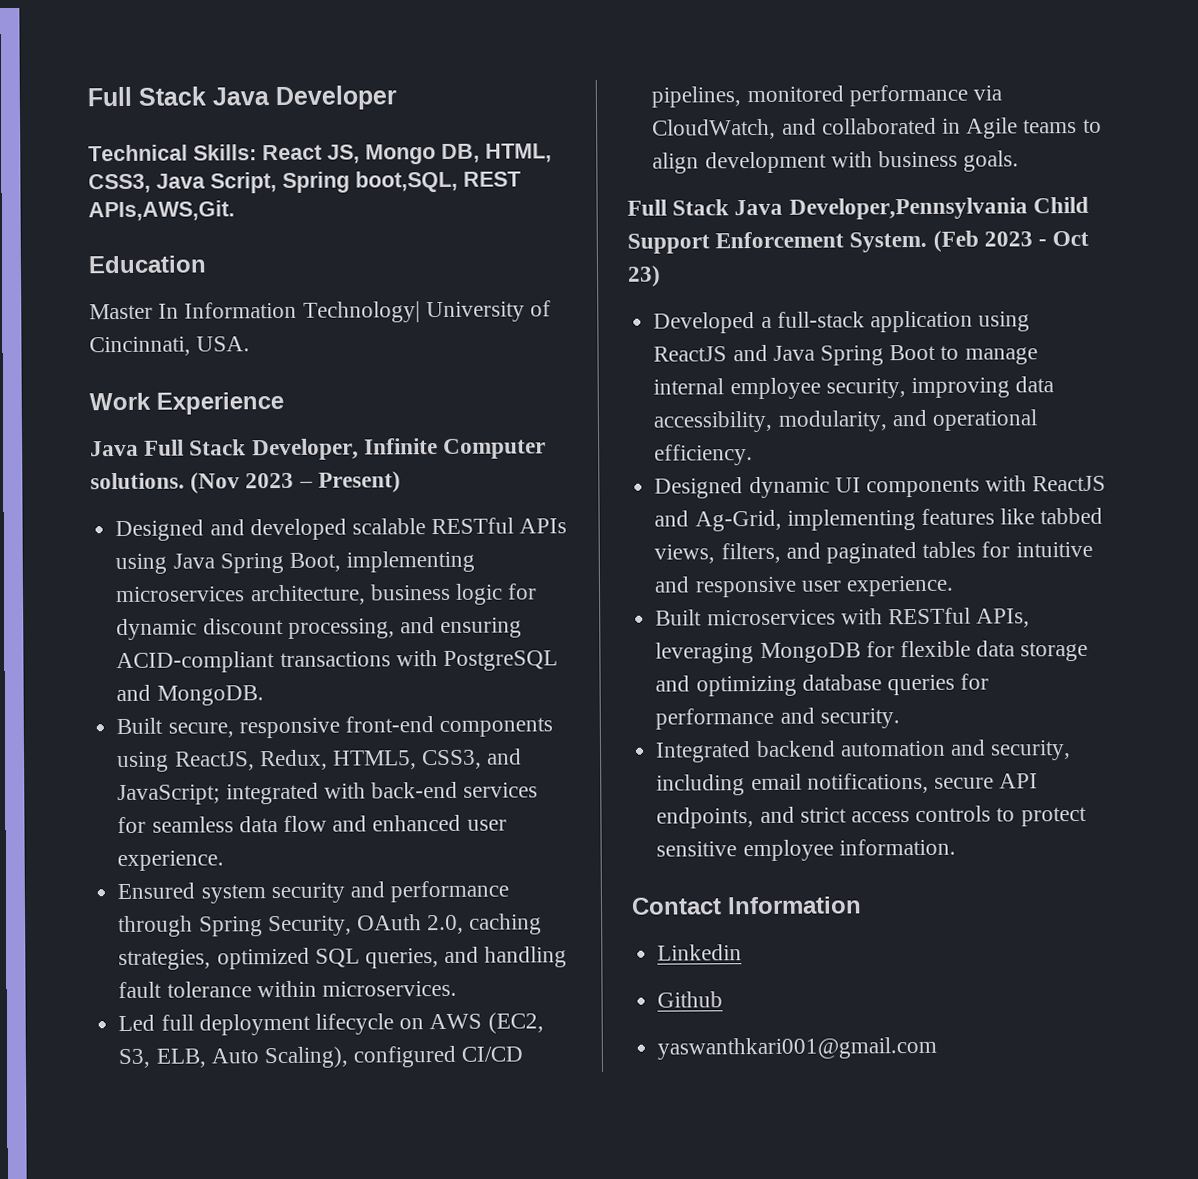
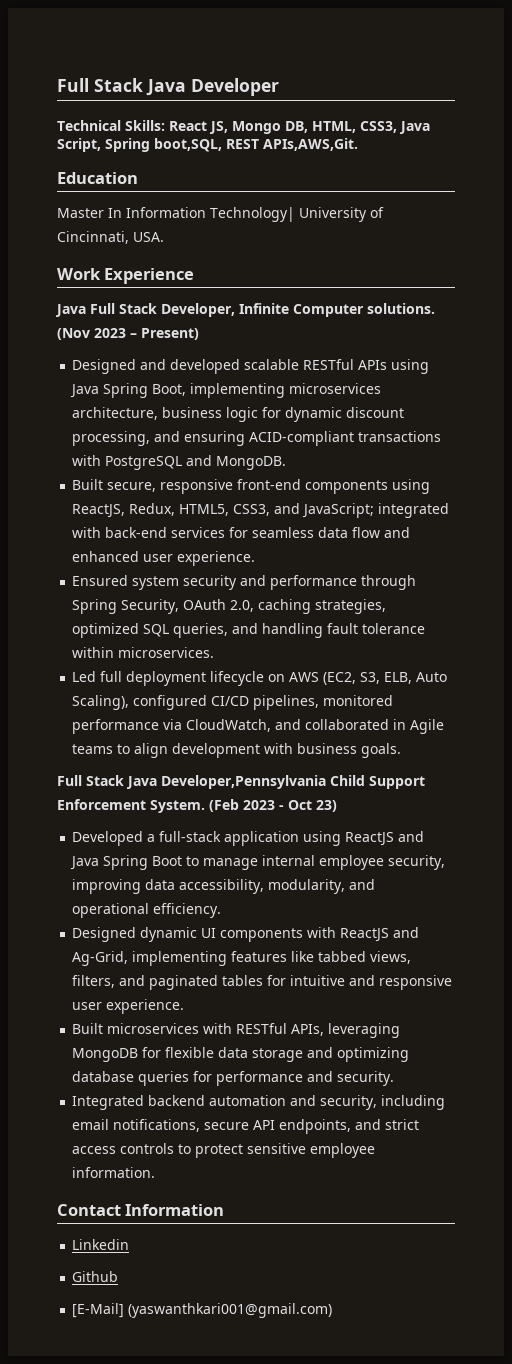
- yaswanthkari001@gmail.com
+ [E-Mail] (yaswanthkari001@gmail.com)

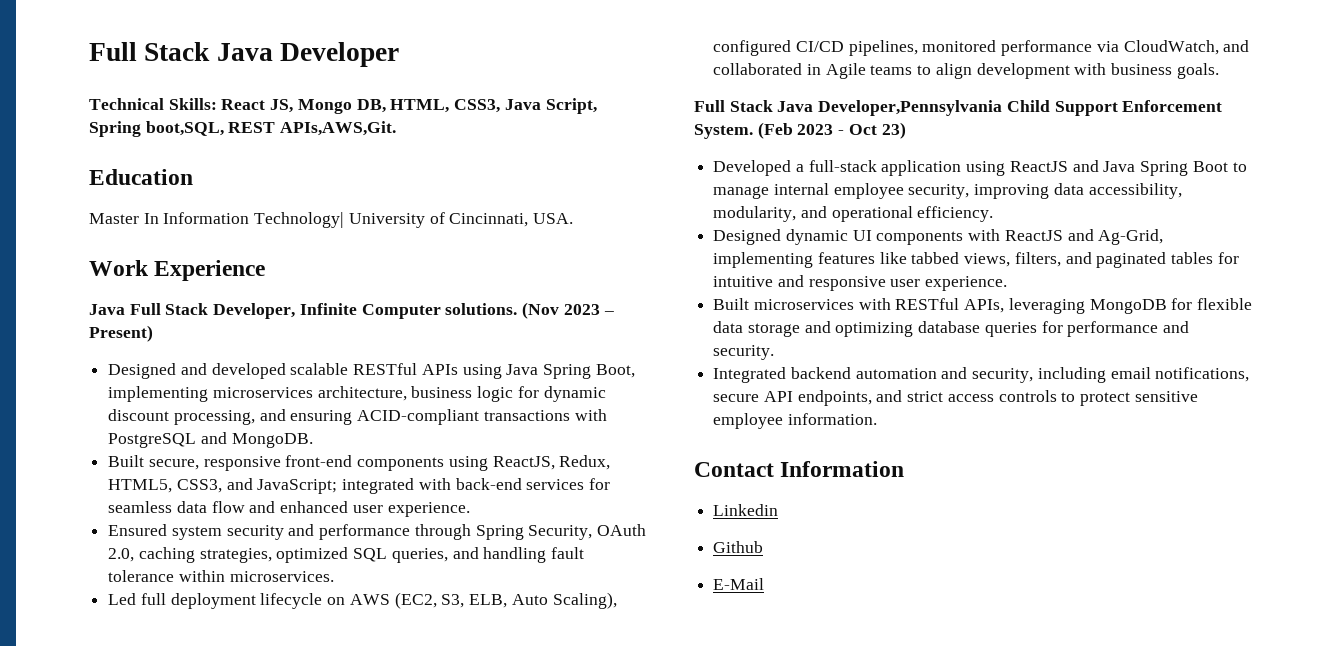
- [E-Mail] (yaswanthkari001@gmail.com)
+ E-Mail

